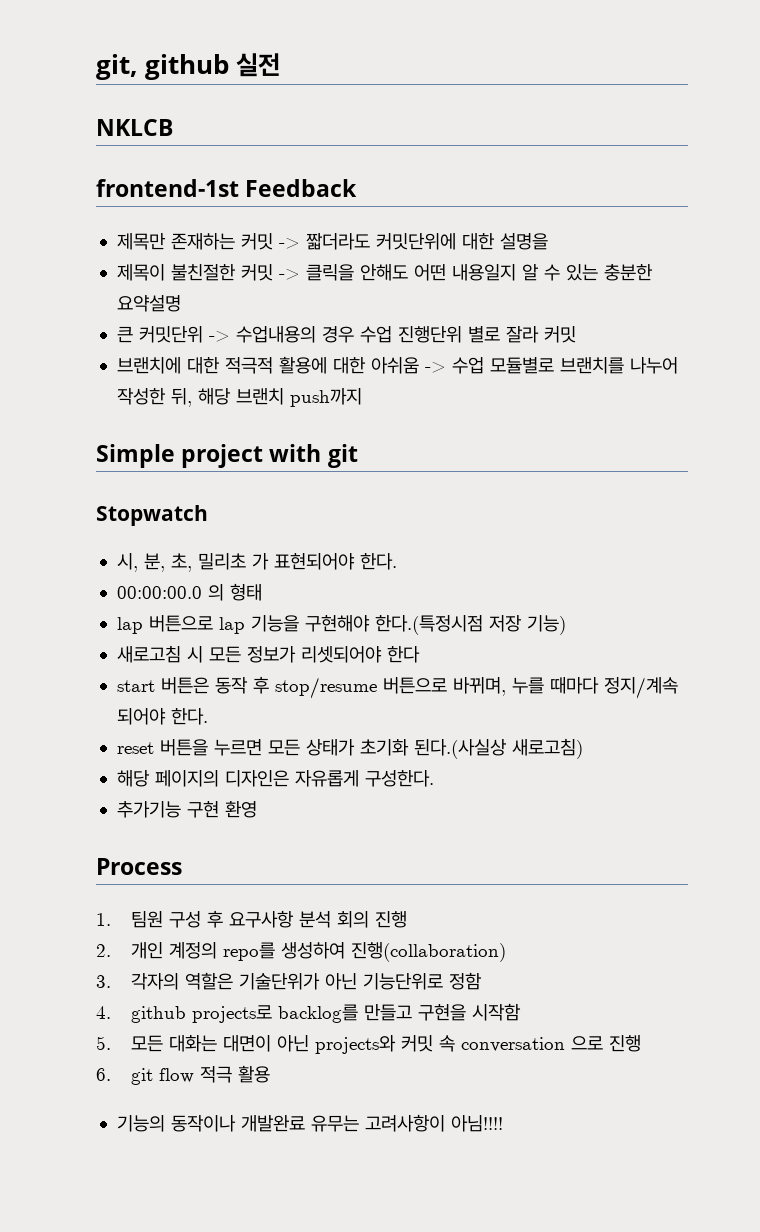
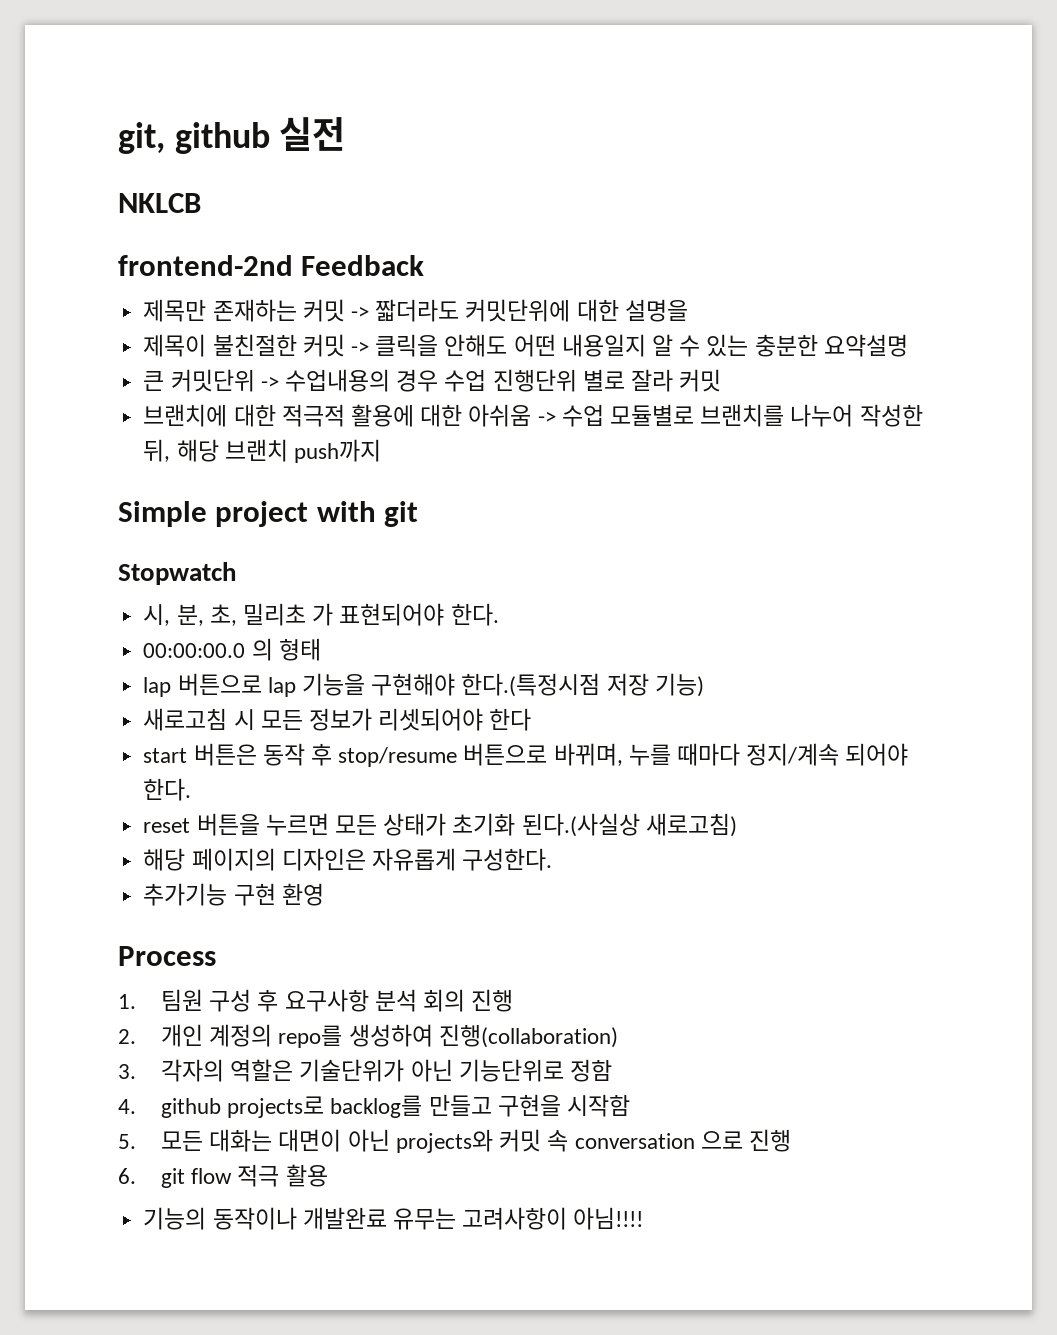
- frontend-1st Feedback
+ frontend-2nd Feedback

